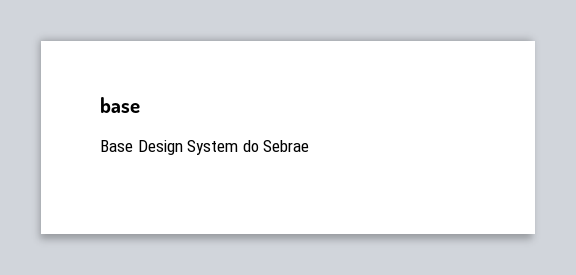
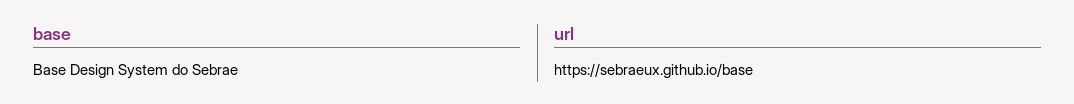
+ url
+ https://sebraeux.github.io/base

